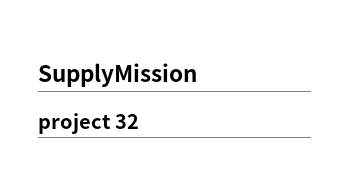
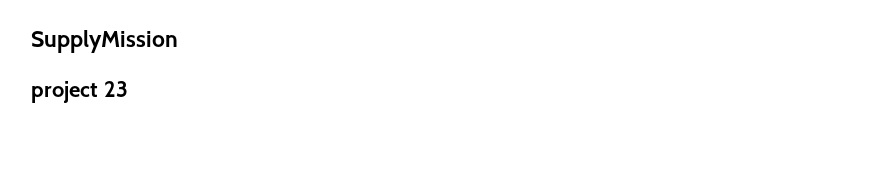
- project 32
+ project 23

